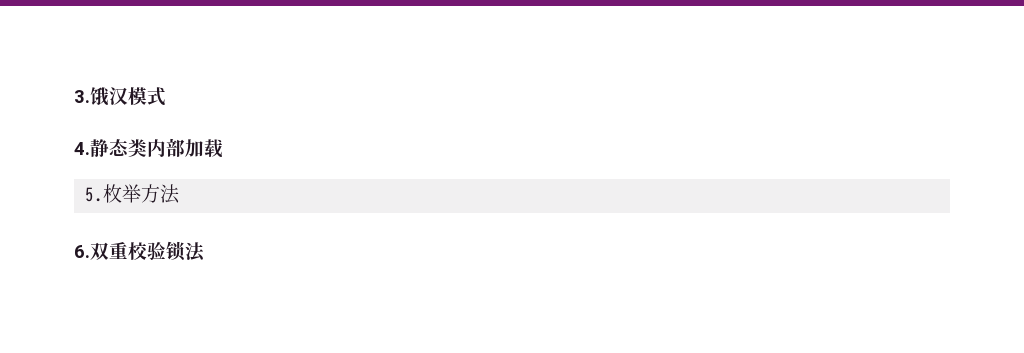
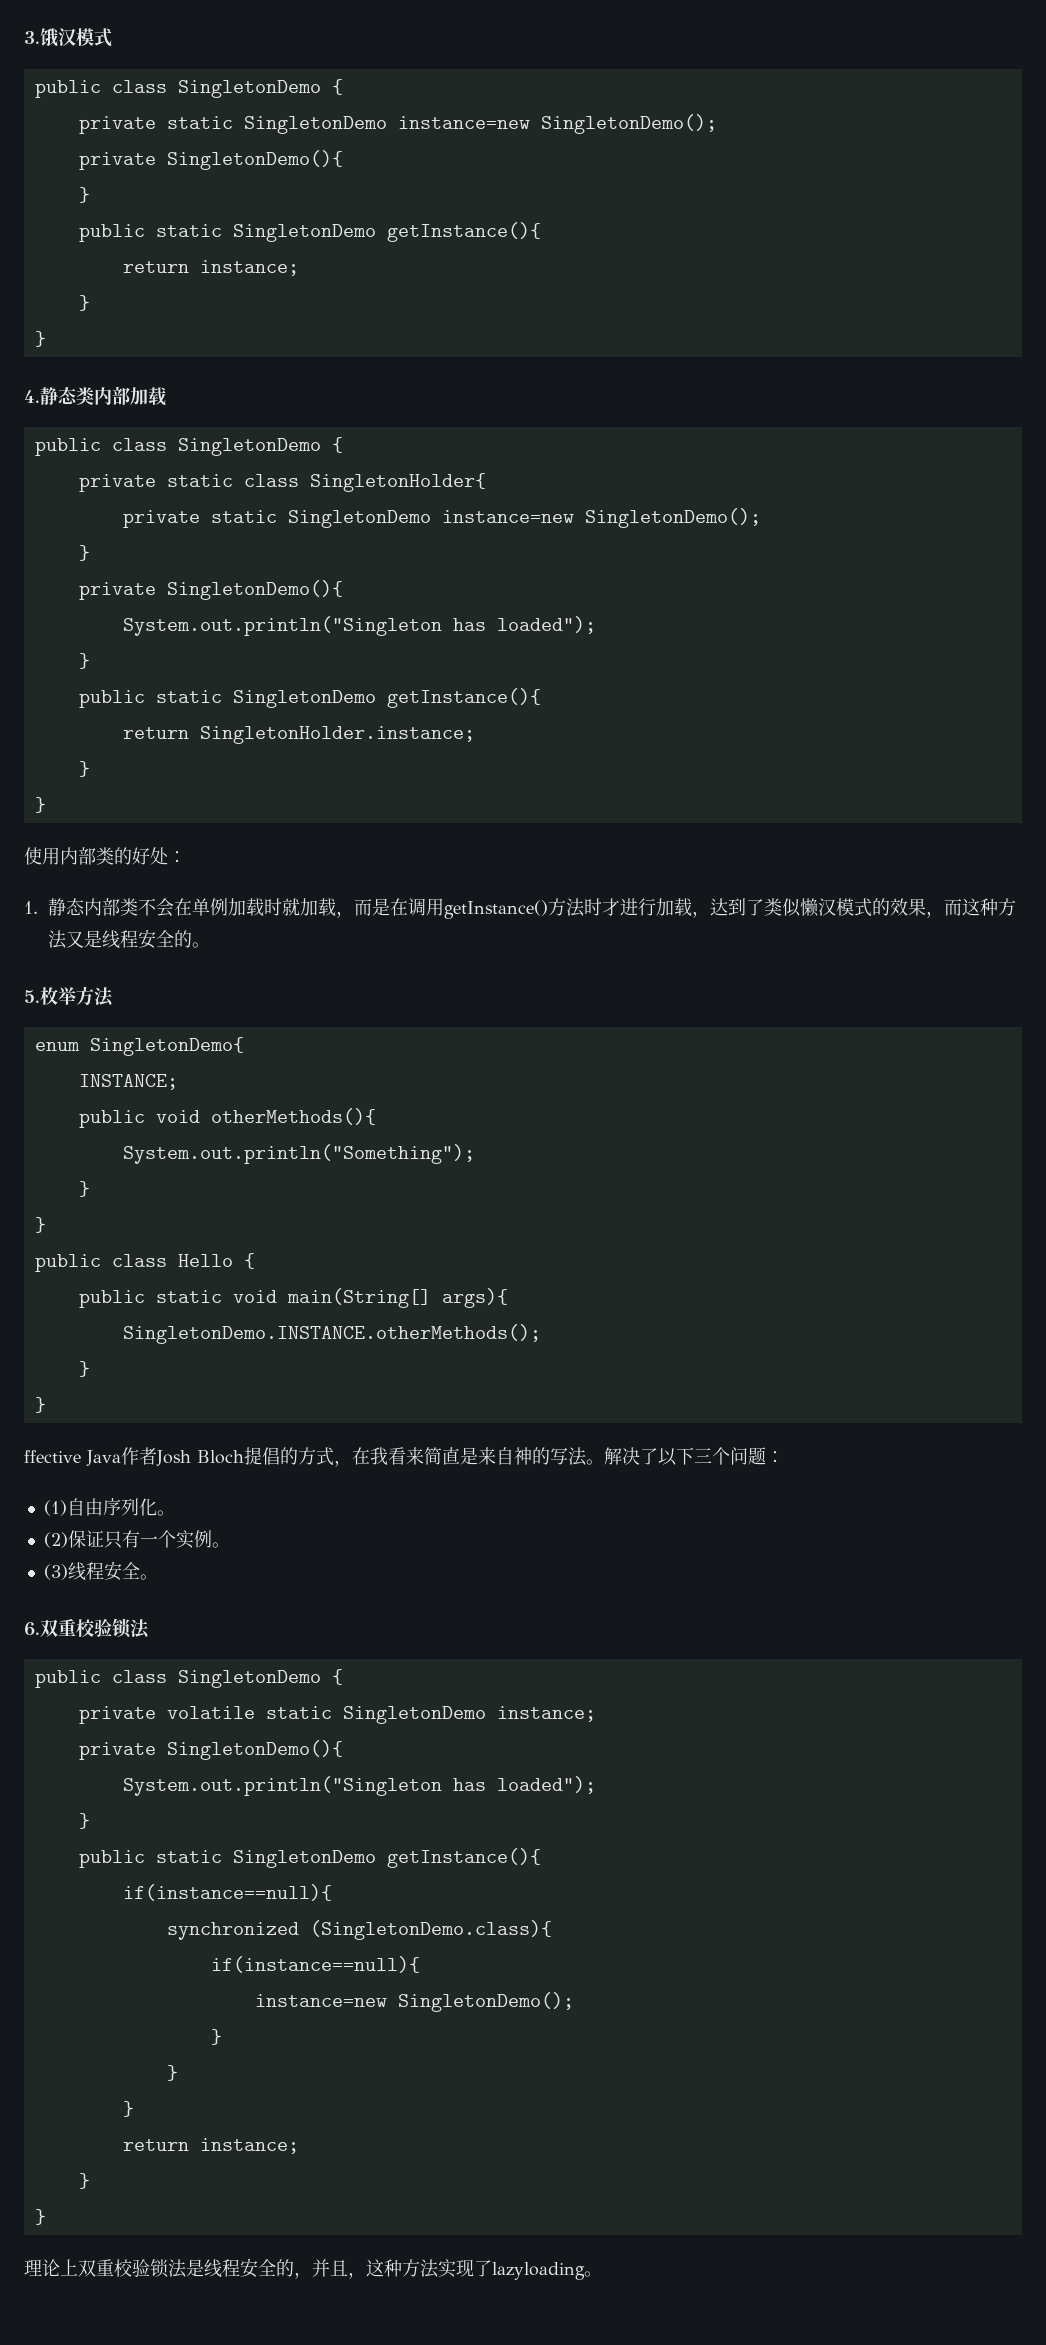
  3.饿汉模式
+ public class SingletonDemo {
+ private static SingletonDemo instance=new SingletonDemo();
+ private SingletonDemo(){
+ }
+ public static SingletonDemo getInstance(){
+ return instance;
+ }
+ }
  4.静态类内部加载
+ public class SingletonDemo {
+ private static class SingletonHolder{
+ private static SingletonDemo instance=new SingletonDemo();
+ }
+ private SingletonDemo(){
+ System.out.println("Singleton has loaded");
+ }
+ public static SingletonDemo getInstance(){
+ return SingletonHolder.instance;
+ }
+ }
+ 使用内部类的好处：
+ 1.静态内部类不会在单例加载时就加载，而是在调用getInstance()方法时才进行加载，达到了类似懒汉模式的效果，而这种方法又是线程安全的。
  5.枚举方法
+ enum SingletonDemo{
+ INSTANCE;
+ public void otherMethods(){
+ System.out.println("Something");
+ }
+ }
+ public class Hello {
+ public static void main(String[] args){
+ SingletonDemo.INSTANCE.otherMethods();
+ }
+ }
+ ffective Java作者Josh Bloch提倡的方式，在我看来简直是来自神的写法。解决了以下三个问题：
+ (1)自由序列化。
+ (2)保证只有一个实例。
+ (3)线程安全。
  6.双重校验锁法
+ public class SingletonDemo {
+ private volatile static SingletonDemo instance;
+ private SingletonDemo(){
+ System.out.println("Singleton has loaded");
+ }
+ public static SingletonDemo getInstance(){
+ if(instance==null){
+ synchronized (SingletonDemo.class){
+ if(instance==null){
+ instance=new SingletonDemo();
+ }
+ }
+ }
+ return instance;
+ }
+ }
+ 理论上双重校验锁法是线程安全的，并且，这种方法实现了lazyloading。

